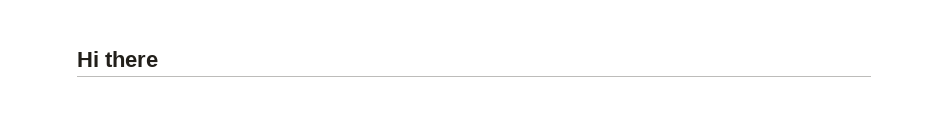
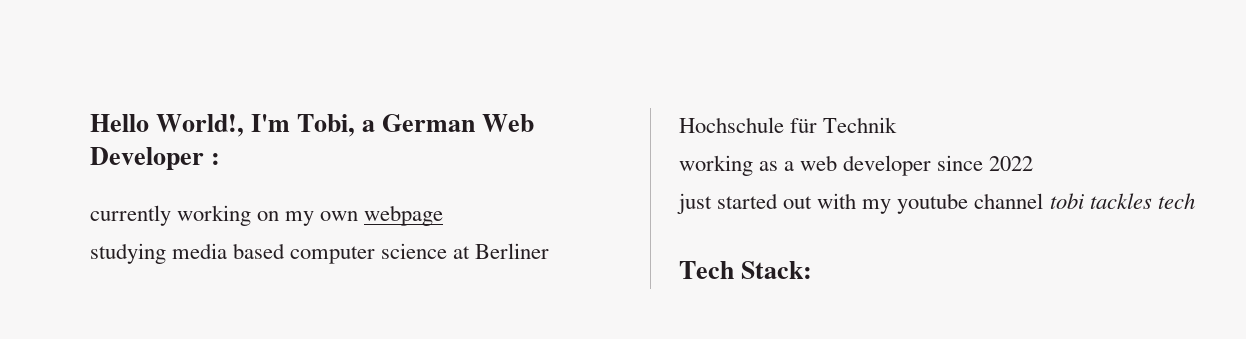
- Hi there
+ Hello World!, I'm Tobi, a German Web Developer :
+ currently working on my own webpage
+ studying media based computer science at Berliner Hochschule für Technik
+ working as a web developer since 2022
+ just started out with my youtube channel tobi tackles tech
+ Tech Stack:

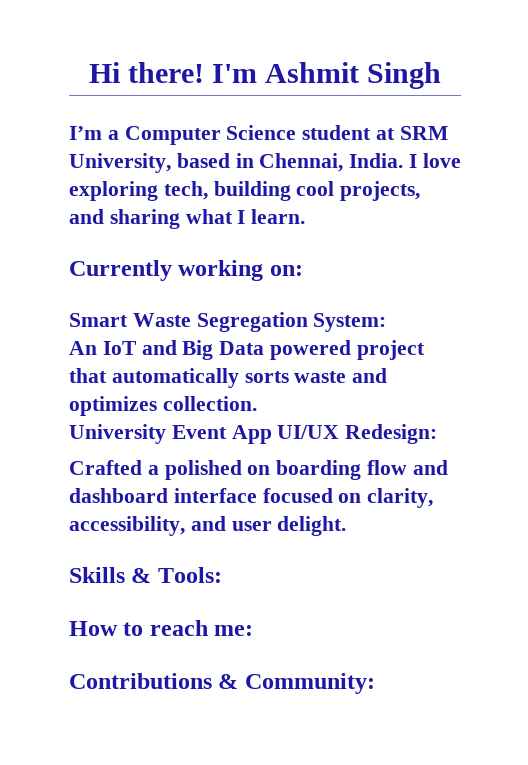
- Hello World!, I'm Tobi, a German Web Developer :
- currently working on my own webpage
- studying media based computer science at Berliner Hochschule für Technik
- working as a web developer since 2022
- just started out with my youtube channel tobi tackles tech
- Tech Stack:
+ Hi there! I'm Ashmit Singh
+ I’m a Computer Science student at SRM University, based in Chennai, India. I love exploring tech, building cool projects, and sharing what I learn.
+ Currently working on:
+ Smart Waste Segregation System:
+ An IoT and Big Data powered project that automatically sorts waste and optimizes collection.
+ University Event App UI/UX Redesign:
+ Crafted a polished on boarding flow and dashboard interface focused on clarity, accessibility, and user delight.
+ Skills & Tools:
+ How to reach me:
+ Contributions & Community:

